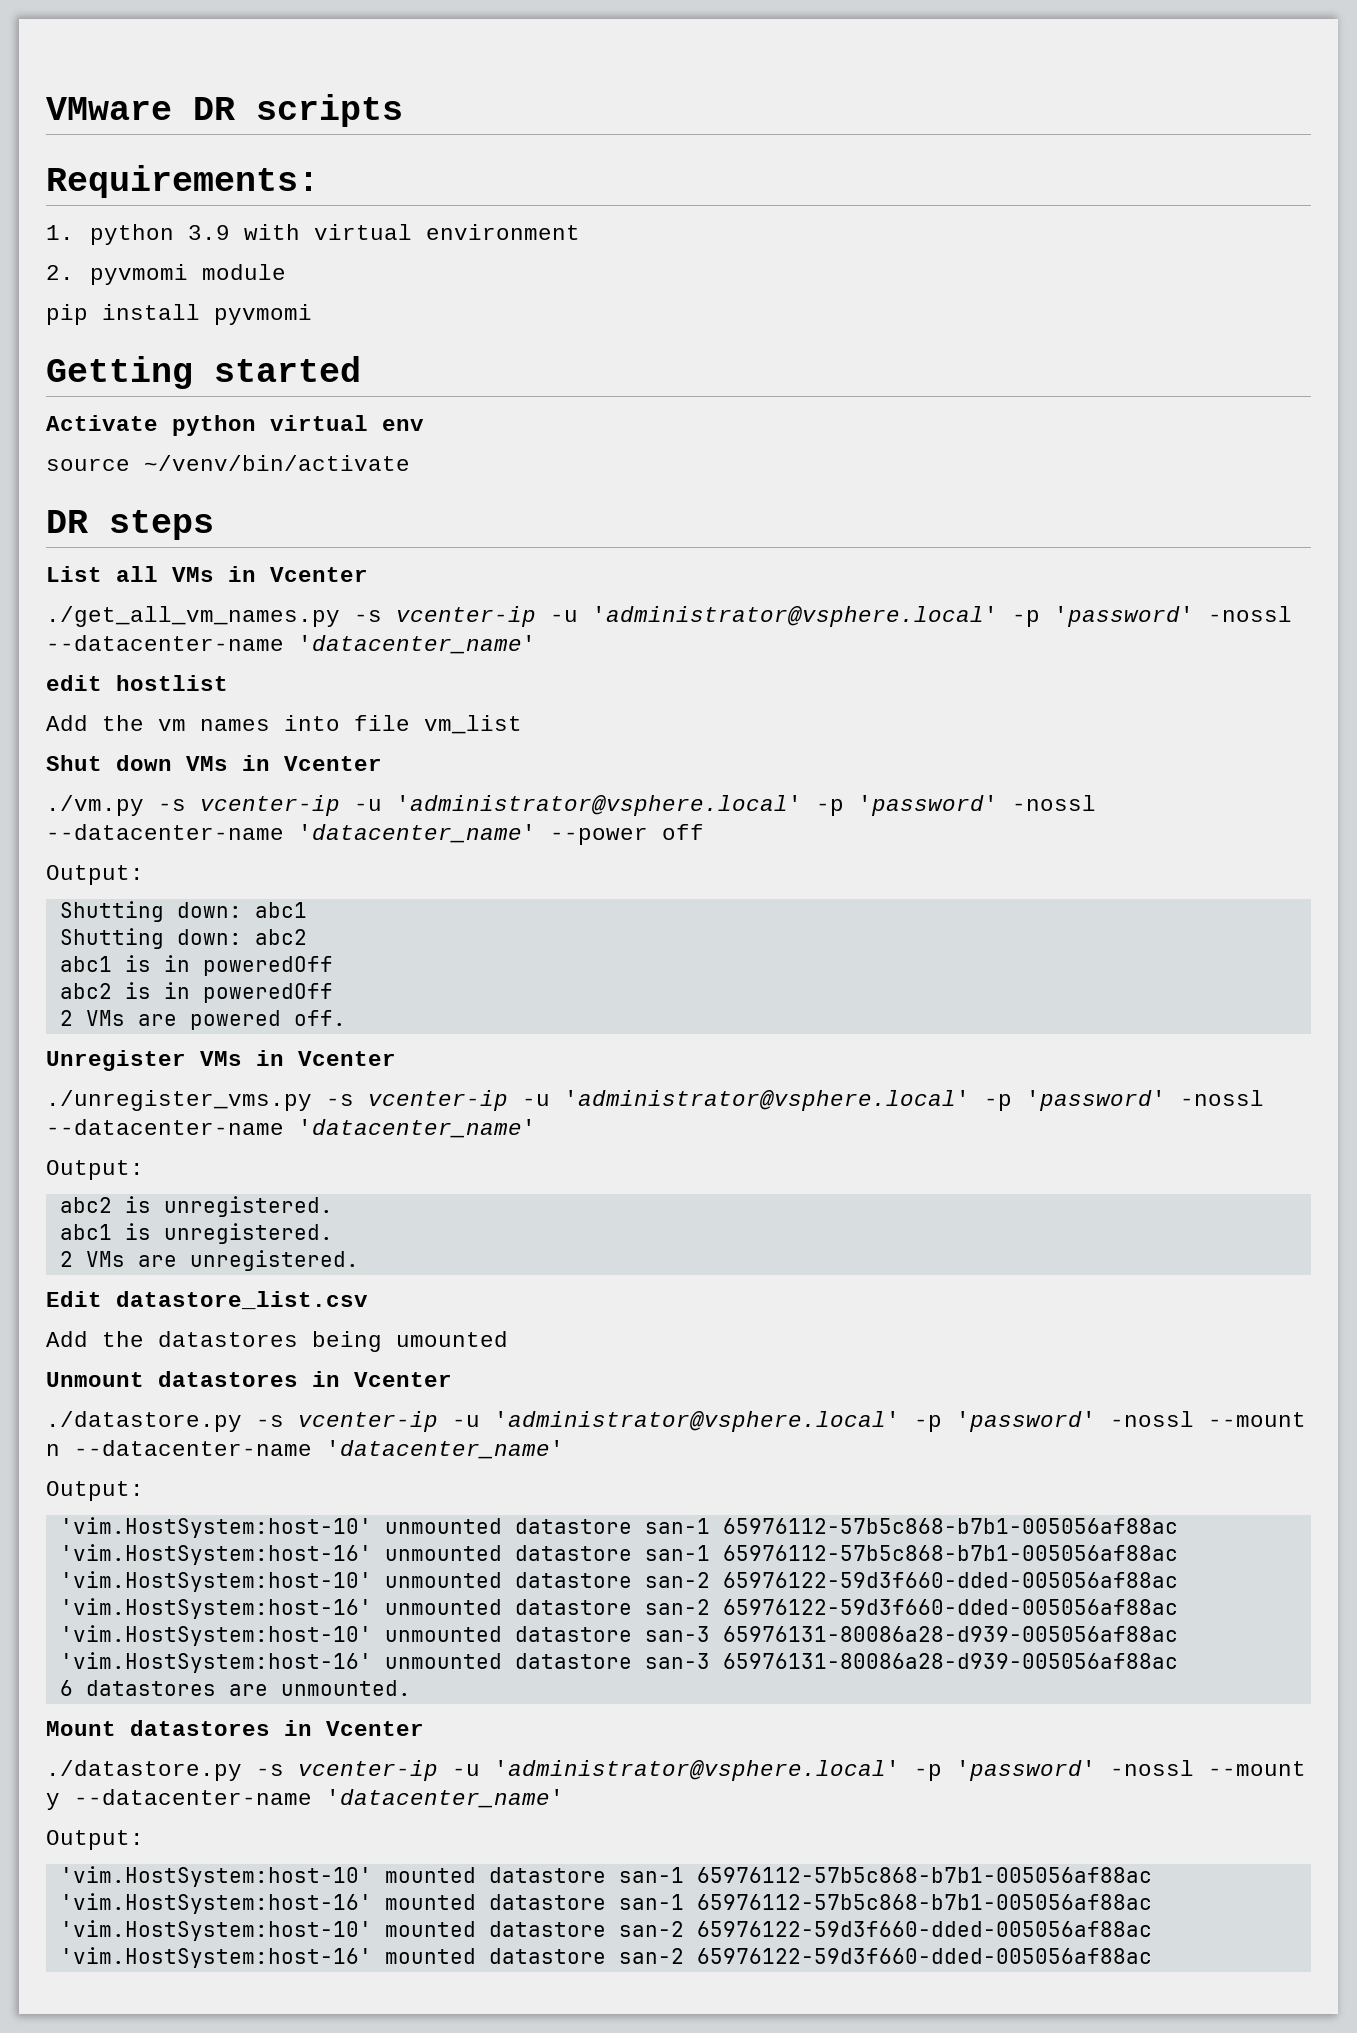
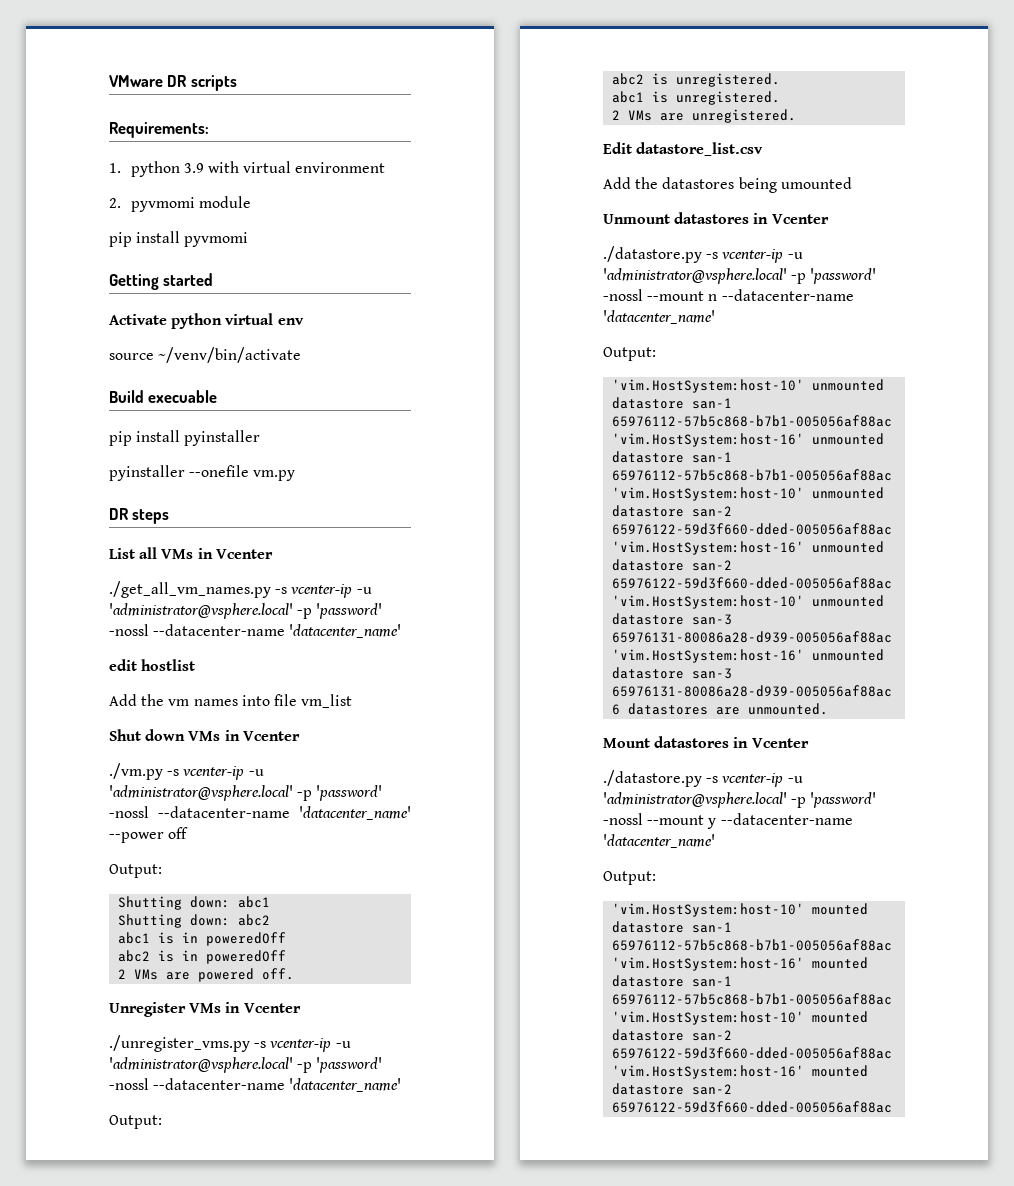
+ Build execuable
+ pip install pyinstaller
+ pyinstaller --onefile vm.py

